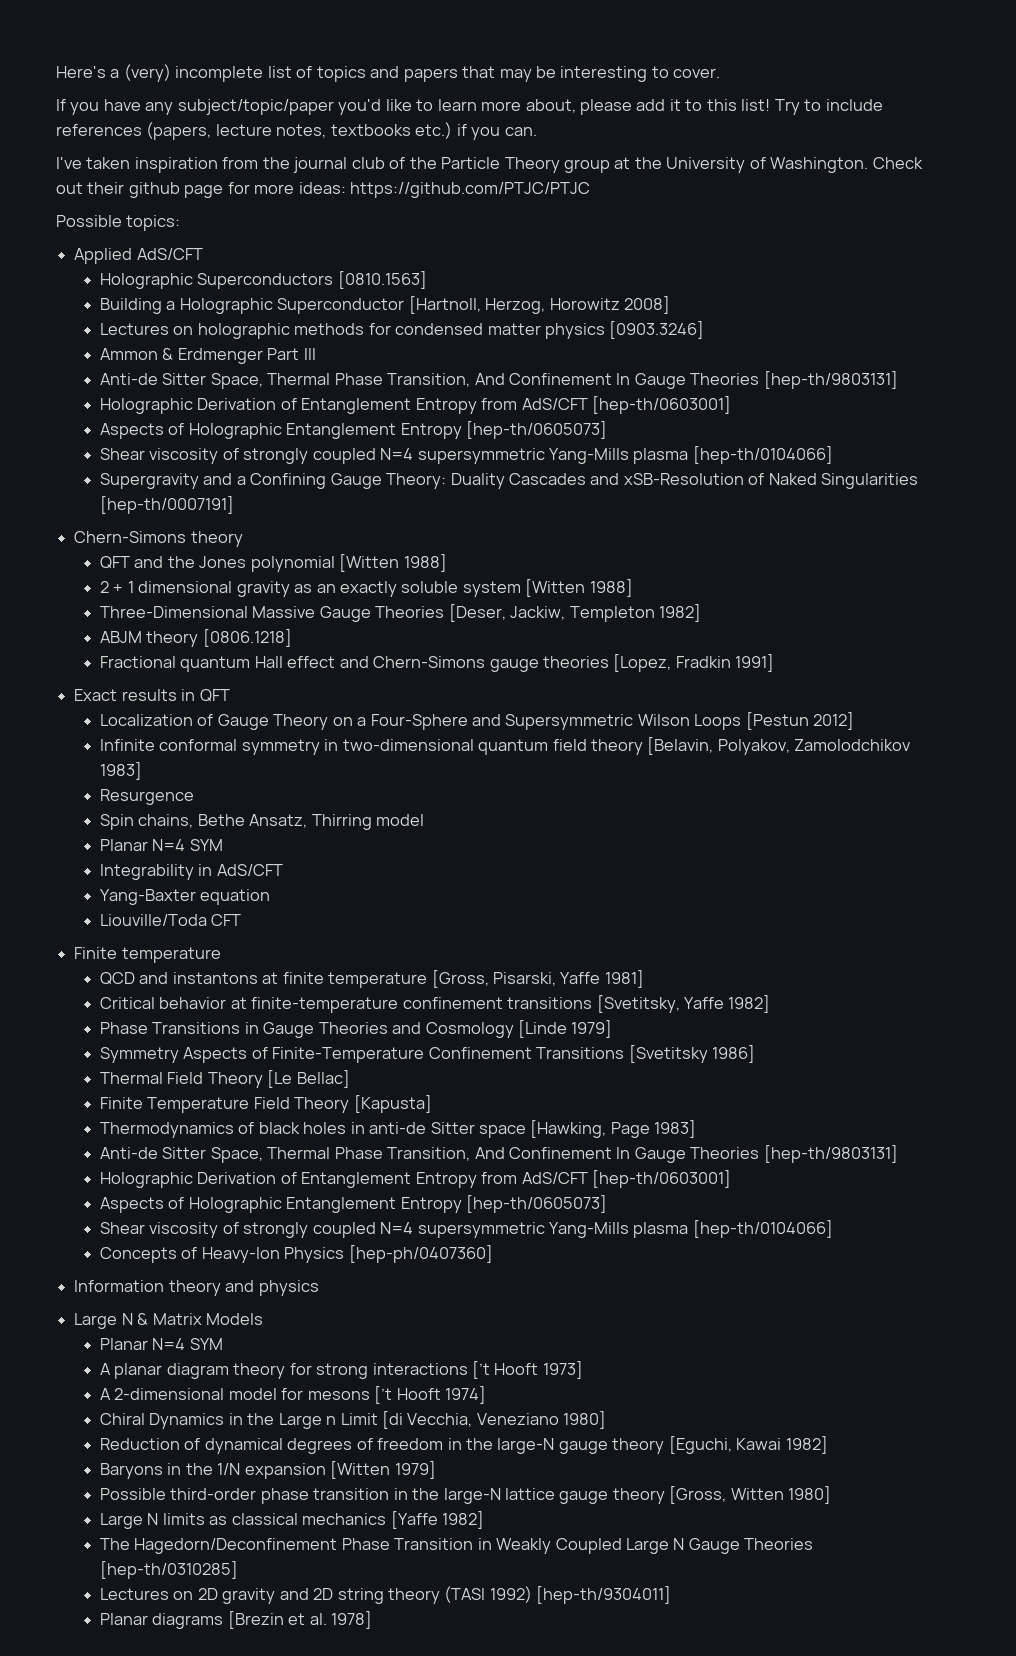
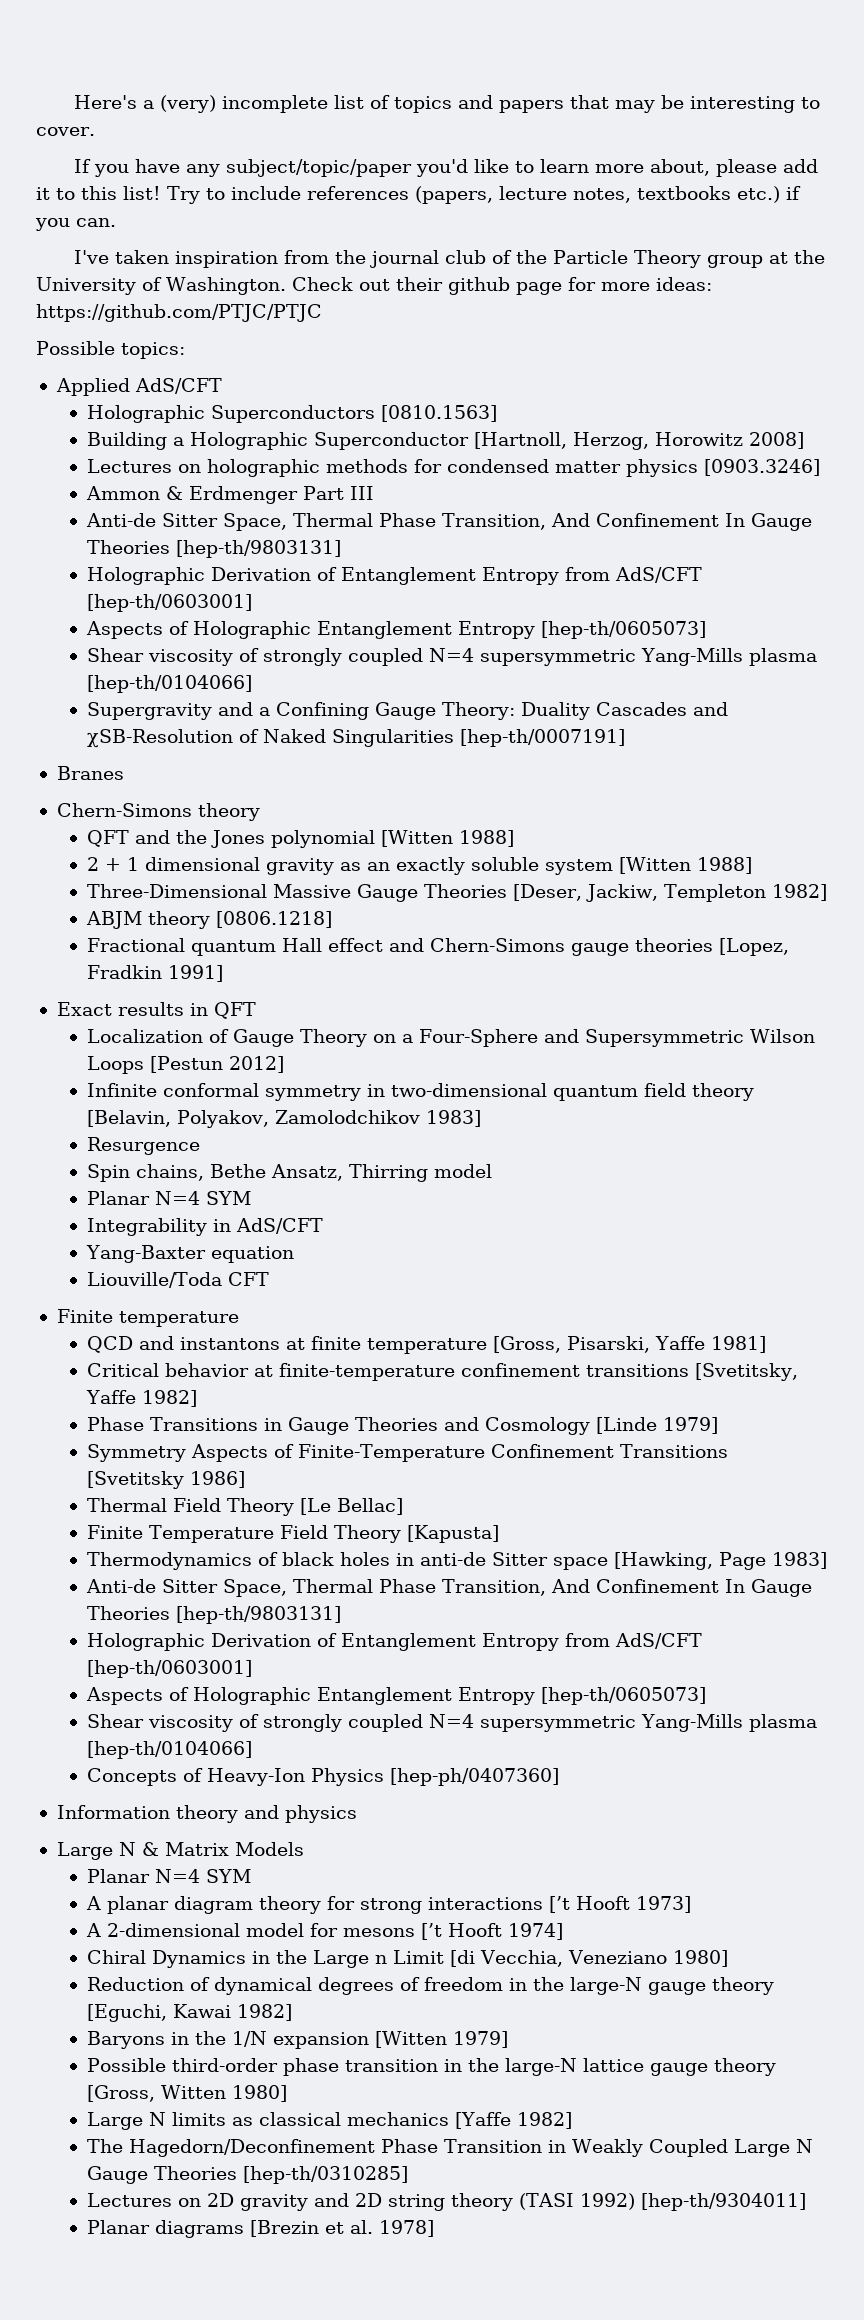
+ Branes

